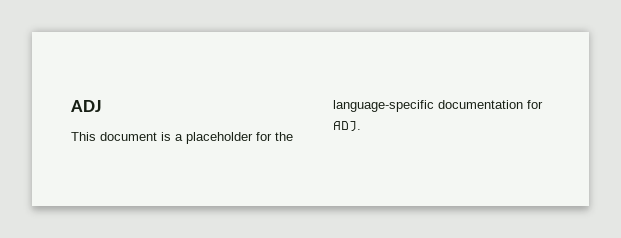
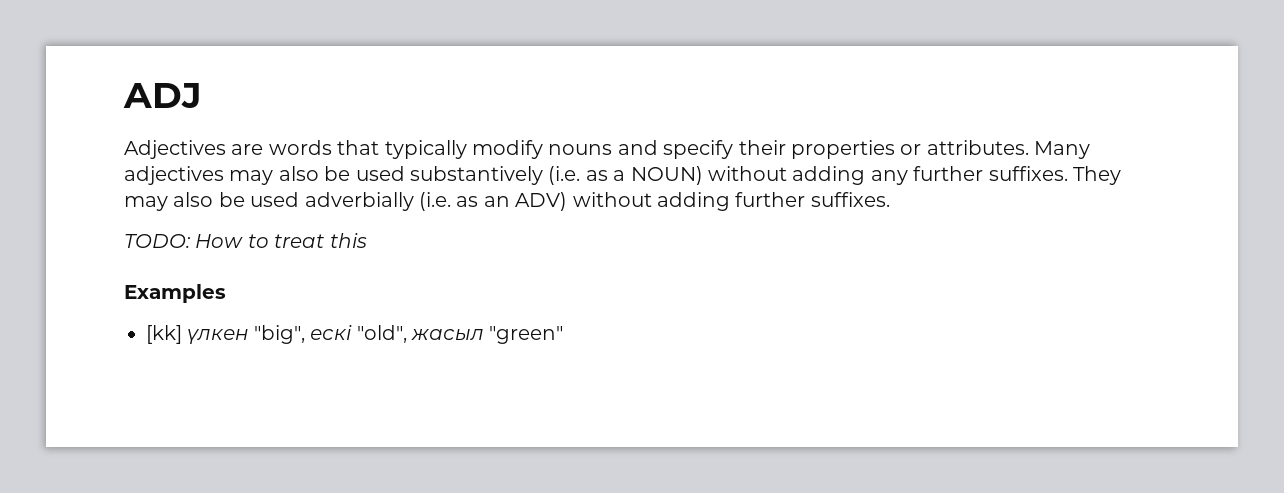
- This document is a placeholder for the language-specific documentation for ADJ.
+ Adjectives are words that typically modify nouns and specify their properties or attributes. Many adjectives may also be used substantively (i.e. as a NOUN) without adding any further suffixes. They may also be used adverbially (i.e. as an ADV) without adding further suffixes.
+ TODO: How to treat this
+ Examples
+ [kk] үлкен "big", ескі "old", жасыл "green"

